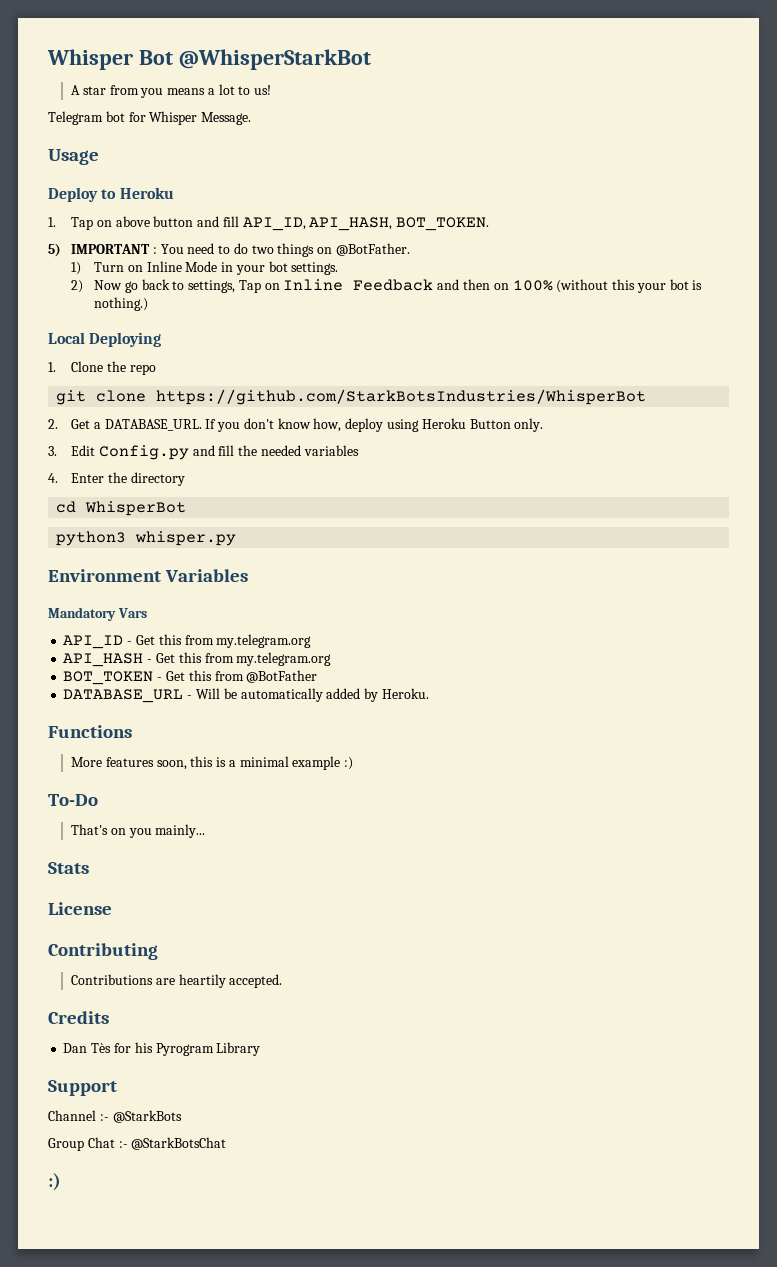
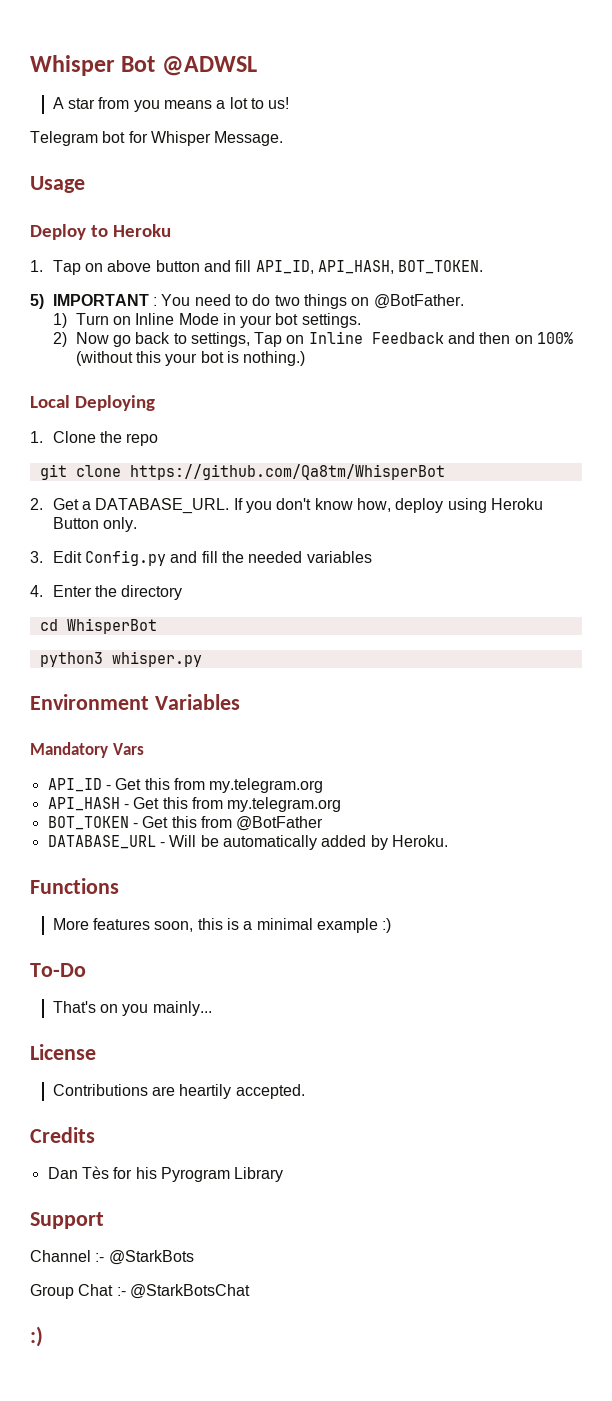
- Whisper Bot @WhisperStarkBot
+ Whisper Bot @ADWSL
- git clone https://github.com/StarkBotsIndustries/WhisperBot
+ git clone https://github.com/Qa8tm/WhisperBot
- Stats
- Contributing

